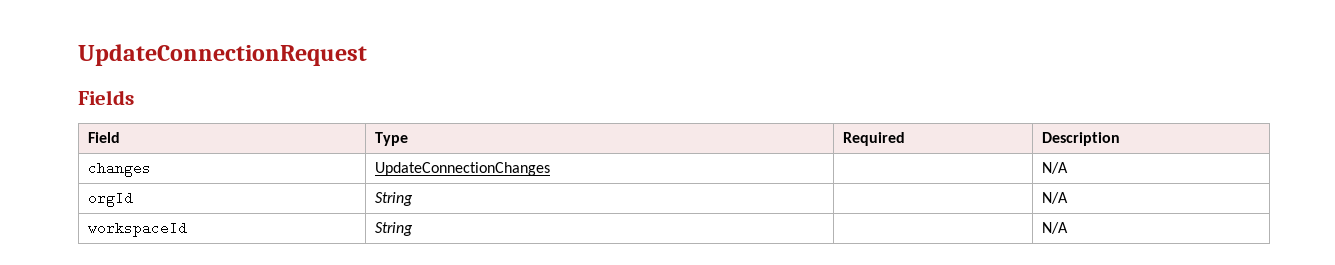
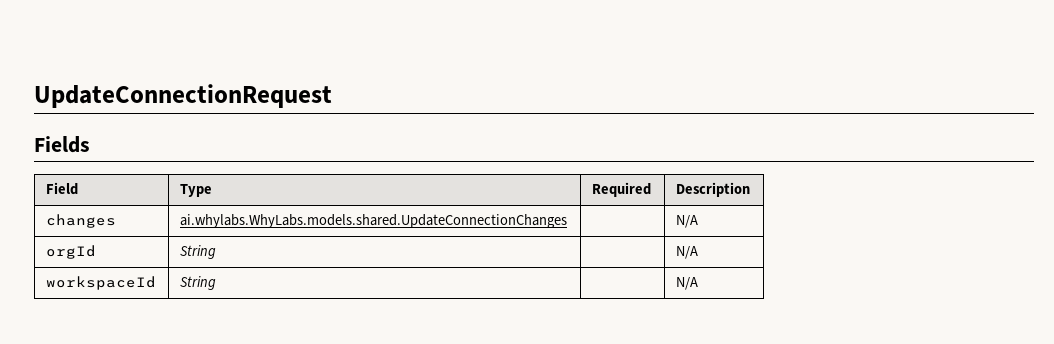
- changes | UpdateConnectionChanges | | N/A
+ changes | ai.whylabs.WhyLabs.models.shared.UpdateConnectionChanges | | N/A

